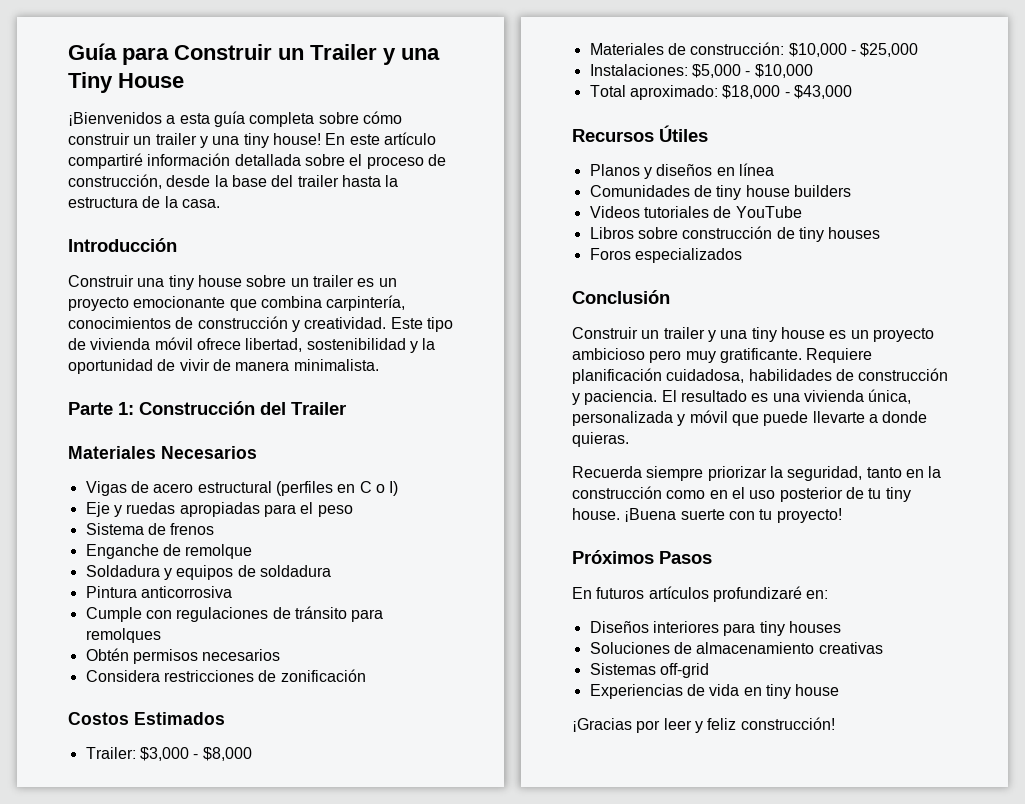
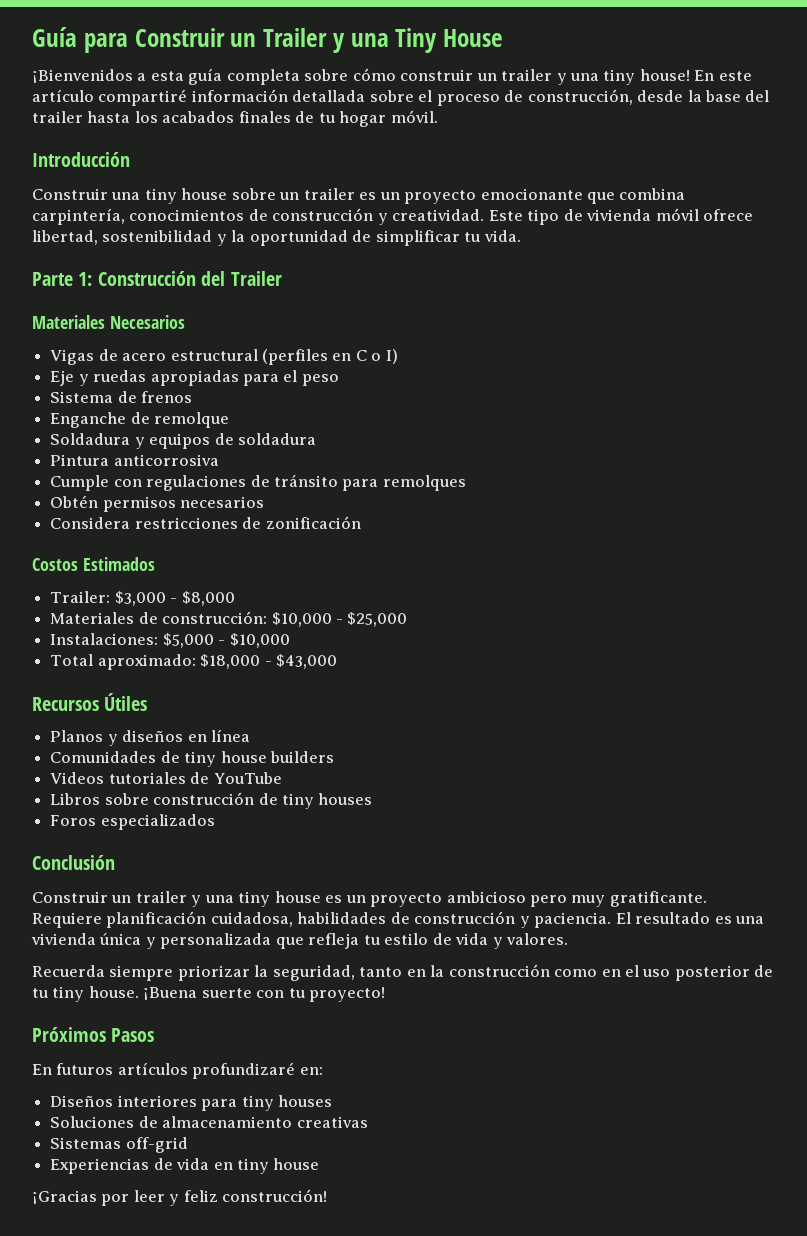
- En este artículo compartiré información detallada sobre el proceso de construcción, desde la base del trailer hasta la estructura de la casa.
+ En este artículo compartiré información detallada sobre el proceso de construcción, desde la base del trailer hasta los acabados finales de tu hogar móvil.
- Este tipo de vivienda móvil ofrece libertad, sostenibilidad y la oportunidad de vivir de manera minimalista.
+ Este tipo de vivienda móvil ofrece libertad, sostenibilidad y la oportunidad de simplificar tu vida.
- El resultado es una vivienda única, personalizada y móvil que puede llevarte a donde quieras.
+ El resultado es una vivienda única y personalizada que refleja tu estilo de vida y valores.

